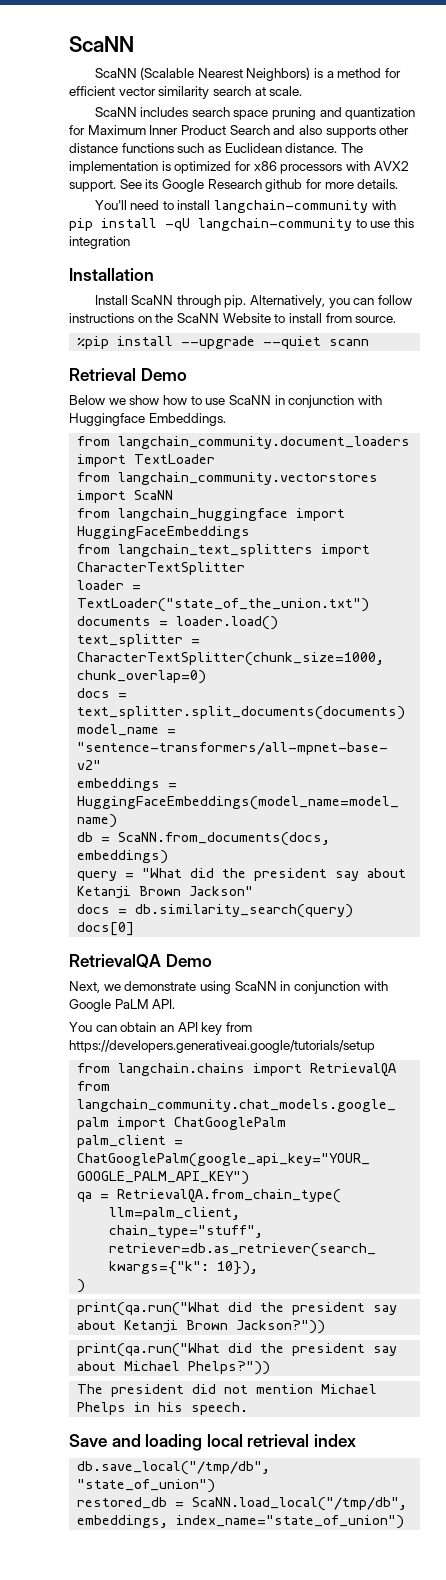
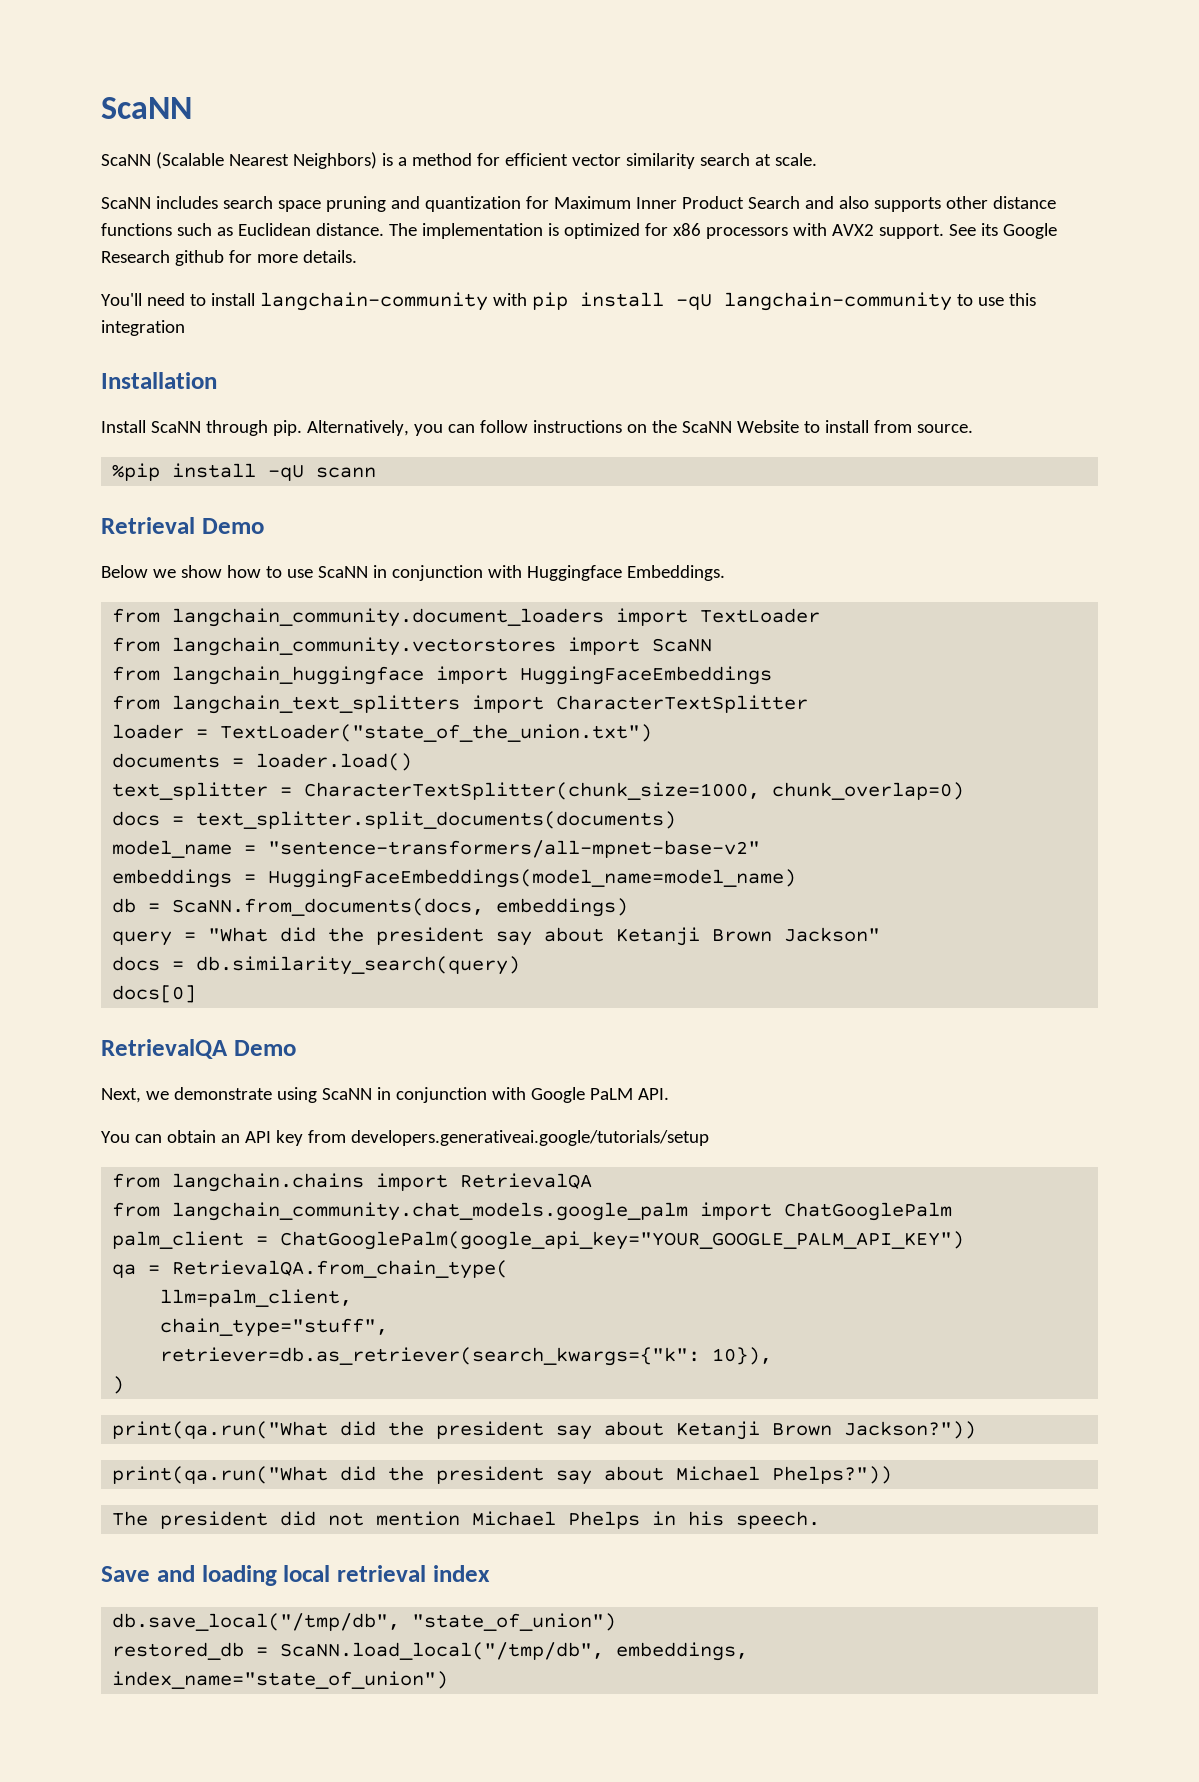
- %pip install --upgrade --quiet scann
+ %pip install -qU scann
- You can obtain an API key from https://developers.generativeai.google/tutorials/setup
+ You can obtain an API key from developers.generativeai.google/tutorials/setup

